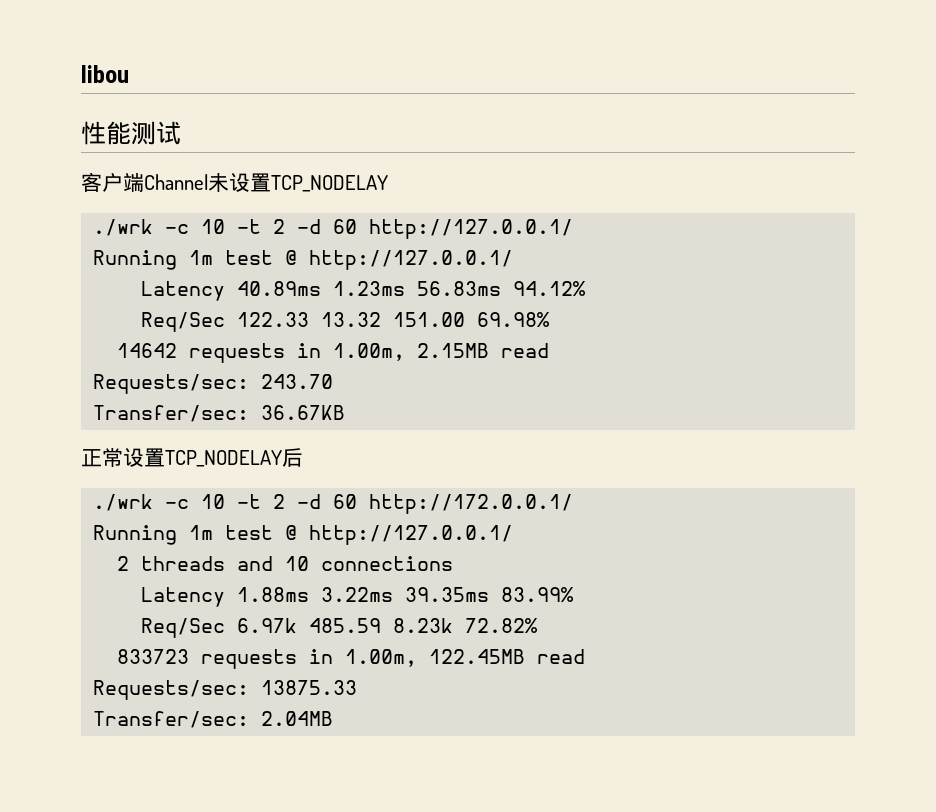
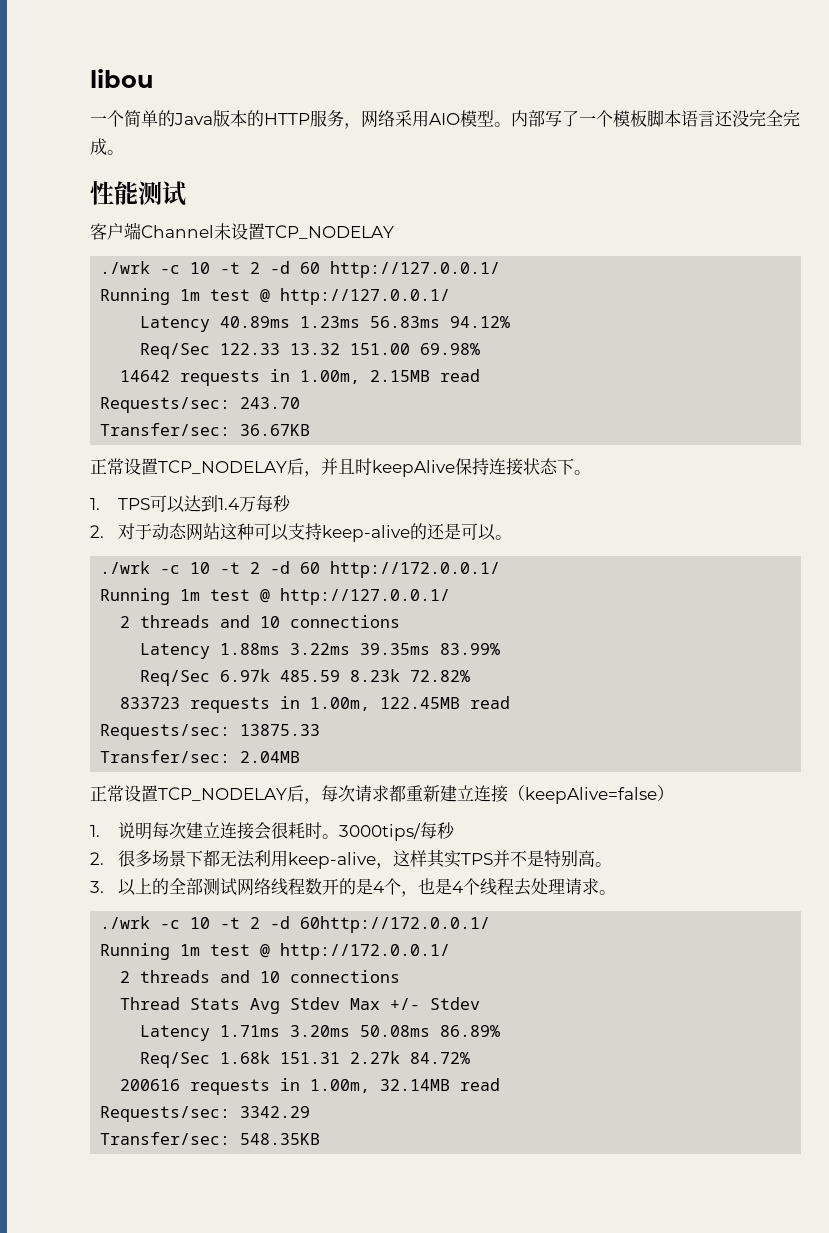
+ 一个简单的Java版本的HTTP服务，网络采用AIO模型。内部写了一个模板脚本语言还没完全完成。
- 正常设置TCP_NODELAY后
+ 正常设置TCP_NODELAY后，并且时keepAlive保持连接状态下。
+ 1. TPS可以达到1.4万每秒
+ 2.对于动态网站这种可以支持keep-alive的还是可以。
+ 正常设置TCP_NODELAY后，每次请求都重新建立连接（keepAlive=false）
+ 1.说明每次建立连接会很耗时。3000tips/每秒
+ 2.很多场景下都无法利用keep-alive，这样其实TPS并不是特别高。
+ 3.以上的全部测试网络线程数开的是4个，也是4个线程去处理请求。
+ ./wrk -c 10 -t 2 -d 60http://172.0.0.1/
+ Running 1m test @ http://172.0.0.1/
+ 2 threads and 10 connections
+ Thread Stats Avg Stdev Max +/- Stdev
+ Latency 1.71ms 3.20ms 50.08ms 86.89%
+ Req/Sec 1.68k 151.31 2.27k 84.72%
+ 200616 requests in 1.00m, 32.14MB read
+ Requests/sec: 3342.29
+ Transfer/sec: 548.35KB

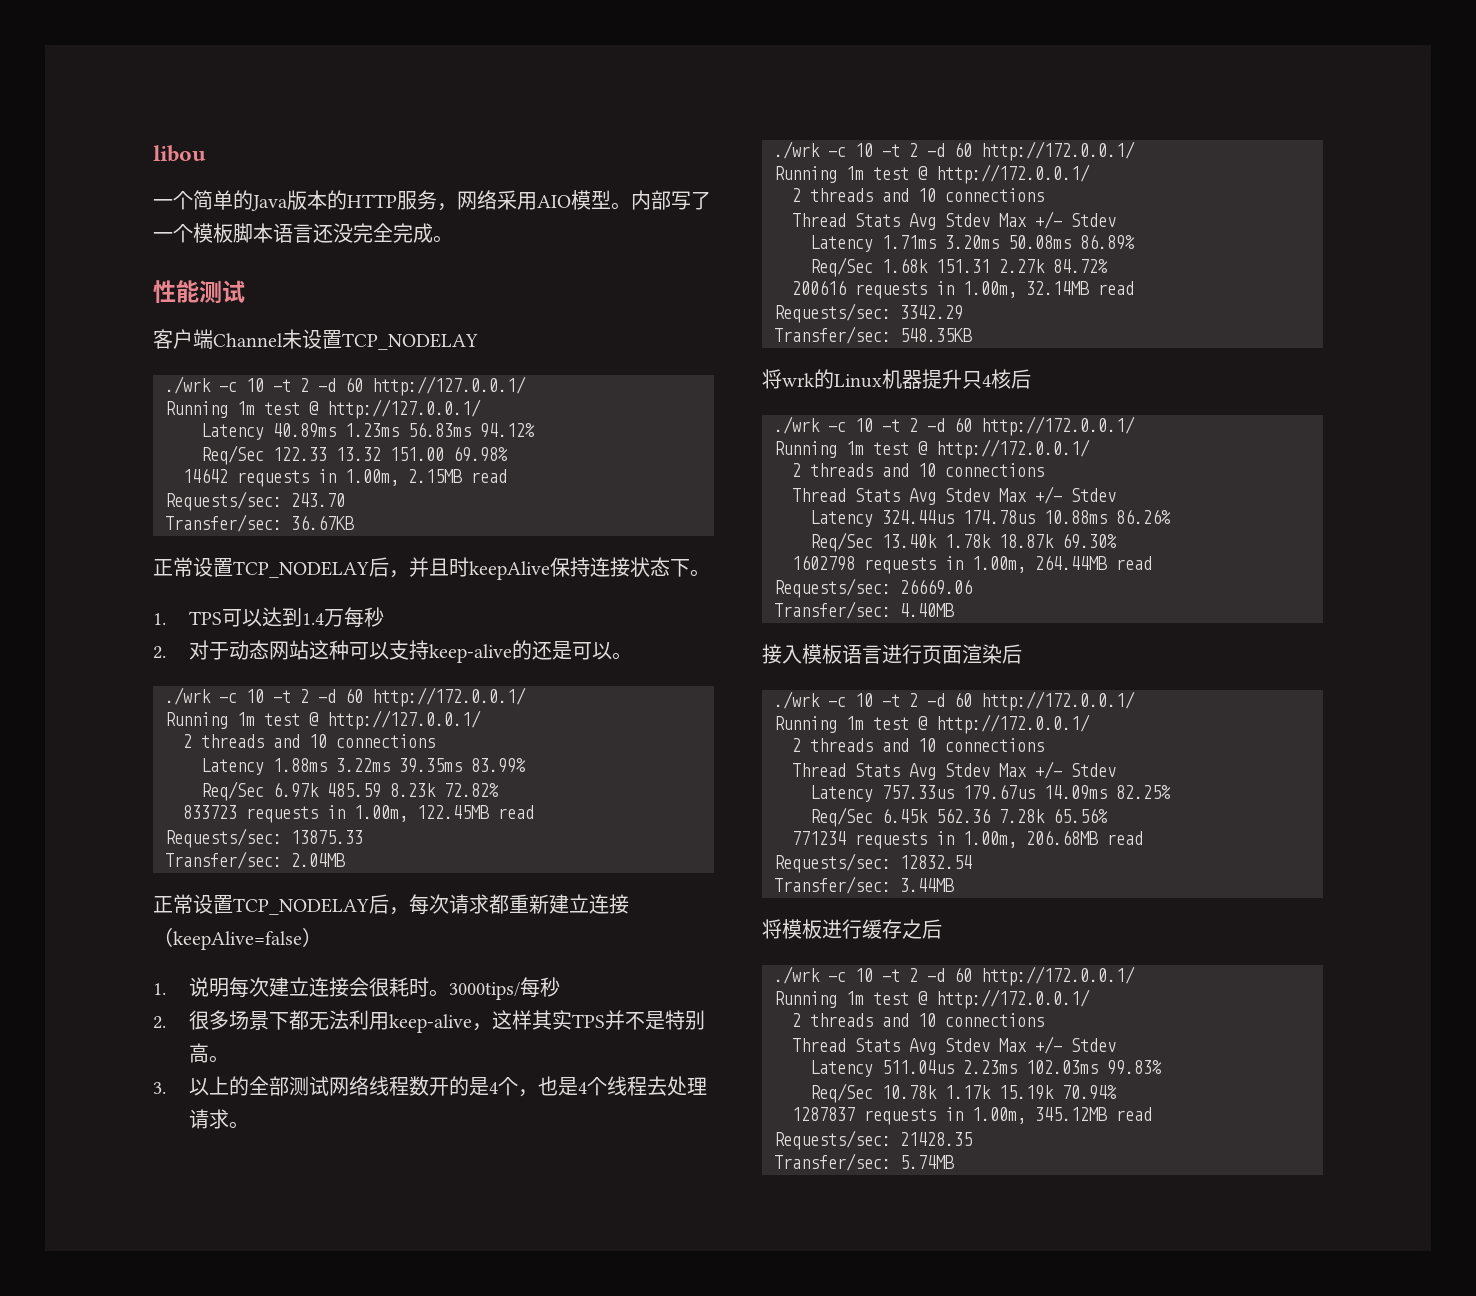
  3.以上的全部测试网络线程数开的是4个，也是4个线程去处理请求。
- ./wrk -c 10 -t 2 -d 60http://172.0.0.1/
+ ./wrk -c 10 -t 2 -d 60 http://172.0.0.1/
+ 将wrk的Linux机器提升只4核后
+ ./wrk -c 10 -t 2 -d 60 http://172.0.0.1/
+ Running 1m test @ http://172.0.0.1/
+ 2 threads and 10 connections
+ Thread Stats Avg Stdev Max +/- Stdev
+ Latency 324.44us 174.78us 10.88ms 86.26%
+ Req/Sec 13.40k 1.78k 18.87k 69.30%
+ 1602798 requests in 1.00m, 264.44MB read
+ Requests/sec: 26669.06
+ Transfer/sec: 4.40MB
+ 接入模板语言进行页面渲染后
+ ./wrk -c 10 -t 2 -d 60 http://172.0.0.1/
+ Running 1m test @ http://172.0.0.1/
+ 2 threads and 10 connections
+ Thread Stats Avg Stdev Max +/- Stdev
+ Latency 757.33us 179.67us 14.09ms 82.25%
+ Req/Sec 6.45k 562.36 7.28k 65.56%
+ 771234 requests in 1.00m, 206.68MB read
+ Requests/sec: 12832.54
+ Transfer/sec: 3.44MB
+ 将模板进行缓存之后
+ ./wrk -c 10 -t 2 -d 60 http://172.0.0.1/
+ Running 1m test @ http://172.0.0.1/
+ 2 threads and 10 connections
+ Thread Stats Avg Stdev Max +/- Stdev
+ Latency 511.04us 2.23ms 102.03ms 99.83%
+ Req/Sec 10.78k 1.17k 15.19k 70.94%
+ 1287837 requests in 1.00m, 345.12MB read
+ Requests/sec: 21428.35
+ Transfer/sec: 5.74MB

